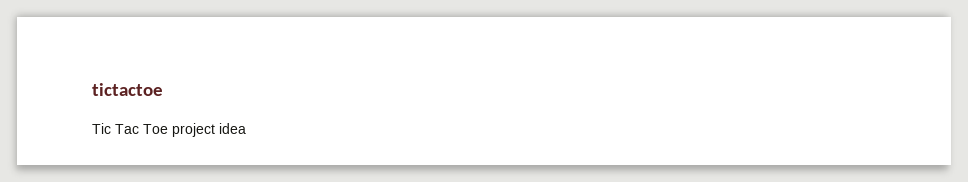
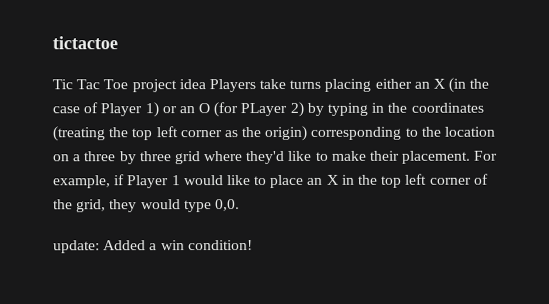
- Tic Tac Toe project idea
+ Tic Tac Toe project idea Players take turns placing either an X (in the case of Player 1) or an O (for PLayer 2) by typing in the coordinates (treating the top left corner as the origin) corresponding to the location on a three by three grid where they'd like to make their placement. For example, if Player 1 would like to place an X in the top left corner of the grid, they would type 0,0.
+ update: Added a win condition!

